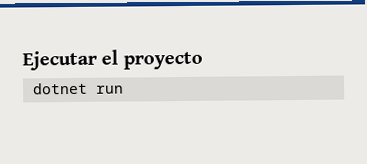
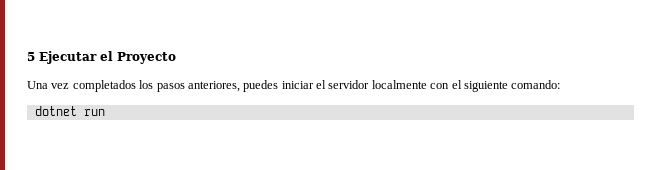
- Ejecutar el proyecto
+ 5 Ejecutar el Proyecto
+ Una vez completados los pasos anteriores, puedes iniciar el servidor localmente con el siguiente comando:

